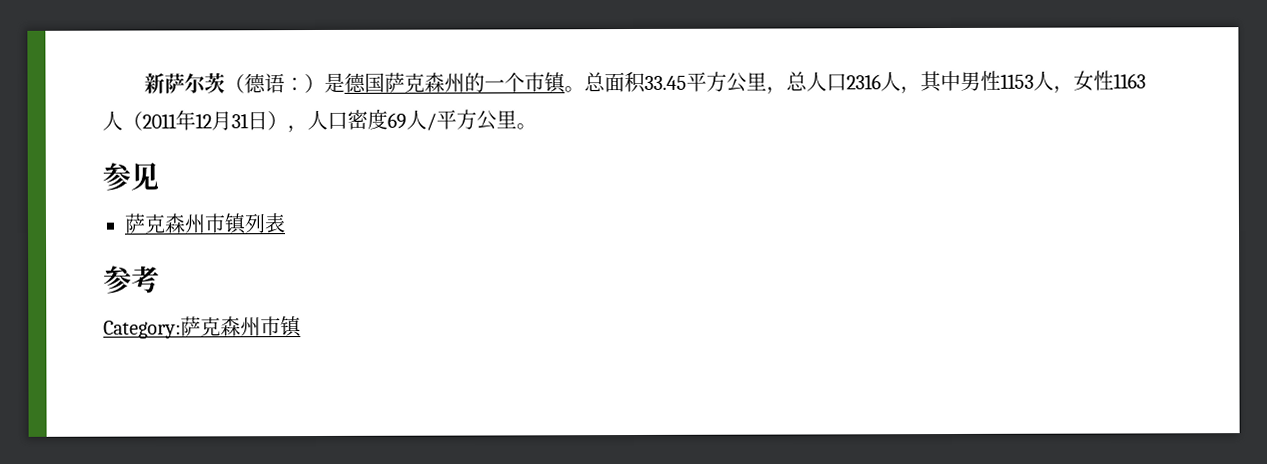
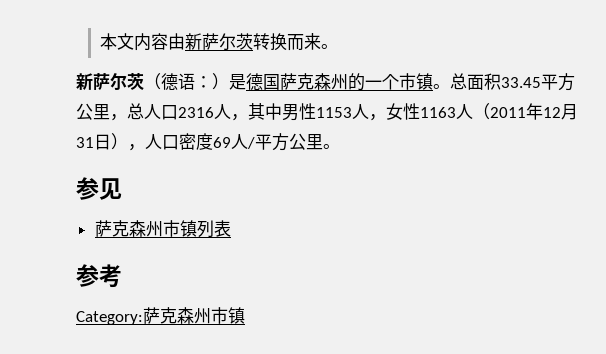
+ 本文内容由新萨尔茨转换而来。

